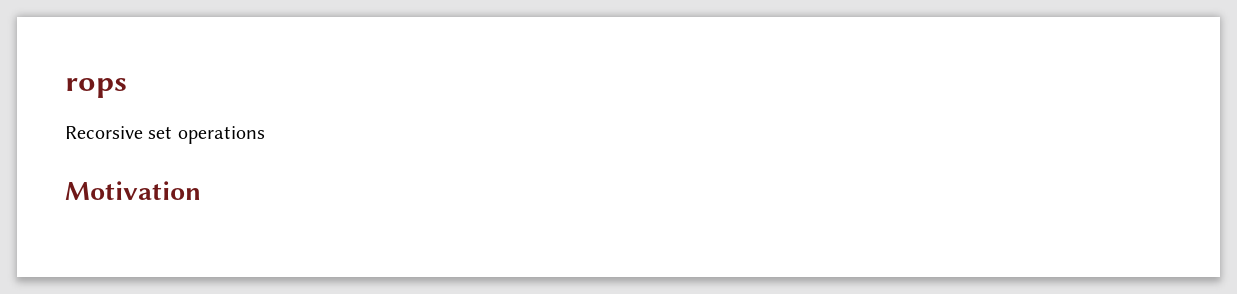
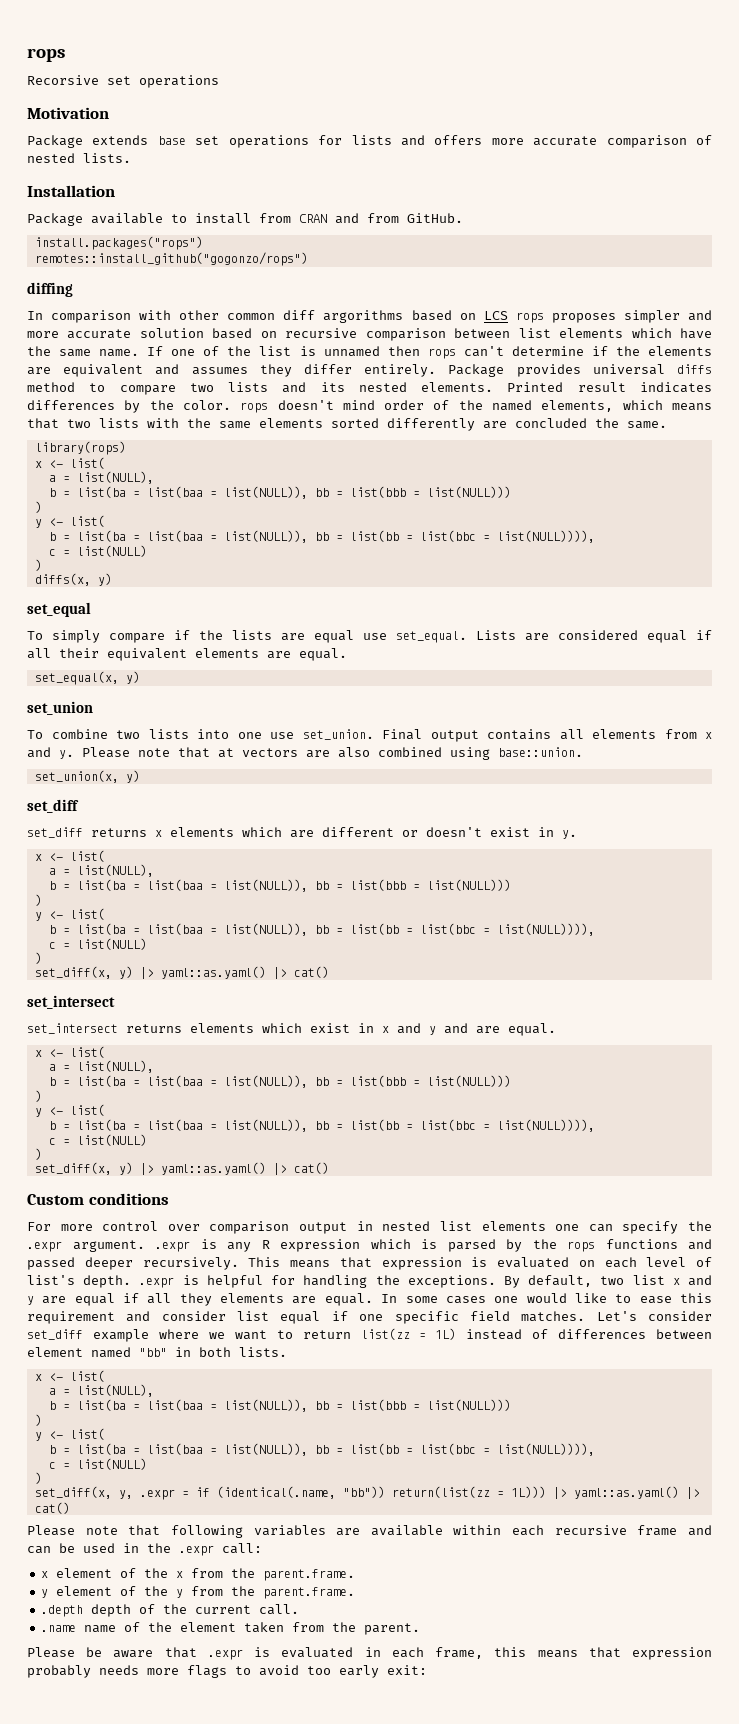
+ Package extends base set operations for lists and offers more accurate comparison of nested lists.
+ Installation
+ Package available to install from CRAN and from GitHub.
+ install.packages("rops")
+ remotes::install_github("gogonzo/rops")
+ diffing
+ In comparison with other common diff argorithms based on LCS rops proposes simpler and more accurate solution based on recursive comparison between list elements which have the same name. If one of the list is unnamed then rops can't determine if the elements are equivalent and assumes they differ entirely. Package provides universal diffs method to compare two lists and its nested elements. Printed result indicates differences by the color. rops doesn't mind order of the named elements, which means that two lists with the same elements sorted differently are concluded the same.
+ library(rops)
+ x <- list(
+ a = list(NULL),
+ b = list(ba = list(baa = list(NULL)), bb = list(bbb = list(NULL)))
+ )
+ y <- list(
+ b = list(ba = list(baa = list(NULL)), bb = list(bb = list(bbc = list(NULL)))),
+ c = list(NULL)
+ )
+ diffs(x, y)
+ set_equal
+ To simply compare if the lists are equal use set_equal. Lists are considered equal if all their equivalent elements are equal.
+ set_equal(x, y)
+ set_union
+ To combine two lists into one use set_union. Final output contains all elements from x and y. Please note that at vectors are also combined using base::union.
+ set_union(x, y)
+ set_diff
+ set_diff returns x elements which are different or doesn't exist in y.
+ x <- list(
+ a = list(NULL),
+ b = list(ba = list(baa = list(NULL)), bb = list(bbb = list(NULL)))
+ )
+ y <- list(
+ b = list(ba = list(baa = list(NULL)), bb = list(bb = list(bbc = list(NULL)))),
+ c = list(NULL)
+ )
+ set_diff(x, y) |> yaml::as.yaml() |> cat()
+ set_intersect
+ set_intersect returns elements which exist in x and y and are equal.
+ x <- list(
+ a = list(NULL),
+ b = list(ba = list(baa = list(NULL)), bb = list(bbb = list(NULL)))
+ )
+ y <- list(
+ b = list(ba = list(baa = list(NULL)), bb = list(bb = list(bbc = list(NULL)))),
+ c = list(NULL)
+ )
+ set_diff(x, y) |> yaml::as.yaml() |> cat()
+ Custom conditions
+ For more control over comparison output in nested list elements one can specify the .expr argument. .expr is any R expression which is parsed by the rops functions and passed deeper recursively. This means that expression is evaluated on each level of list's depth. .expr is helpful for handling the exceptions. By default, two list x and y are equal if all they elements are equal. In some cases one would like to ease this requirement and consider list equal if one specific field matches. Let's consider set_diff example where we want to return list(zz = 1L) instead of differences between element named "bb" in both lists.
+ x <- list(
+ a = list(NULL),
+ b = list(ba = list(baa = list(NULL)), bb = list(bbb = list(NULL)))
+ )
+ y <- list(
+ b = list(ba = list(baa = list(NULL)), bb = list(bb = list(bbc = list(NULL)))),
+ c = list(NULL)
+ )
+ set_diff(x, y, .expr = if (identical(.name, "bb")) return(list(zz = 1L))) |> yaml::as.yaml() |> cat()
+ Please note that following variables are available within each recursive frame and can be used in the .expr call:
+ x element of the x from the parent.frame.
+ y element of the y from the parent.frame.
+ .depth depth of the current call.
+ .name name of the element taken from the parent.
+ Please be aware that .expr is evaluated in each frame, this means that expression probably needs more flags to avoid too early exit:

